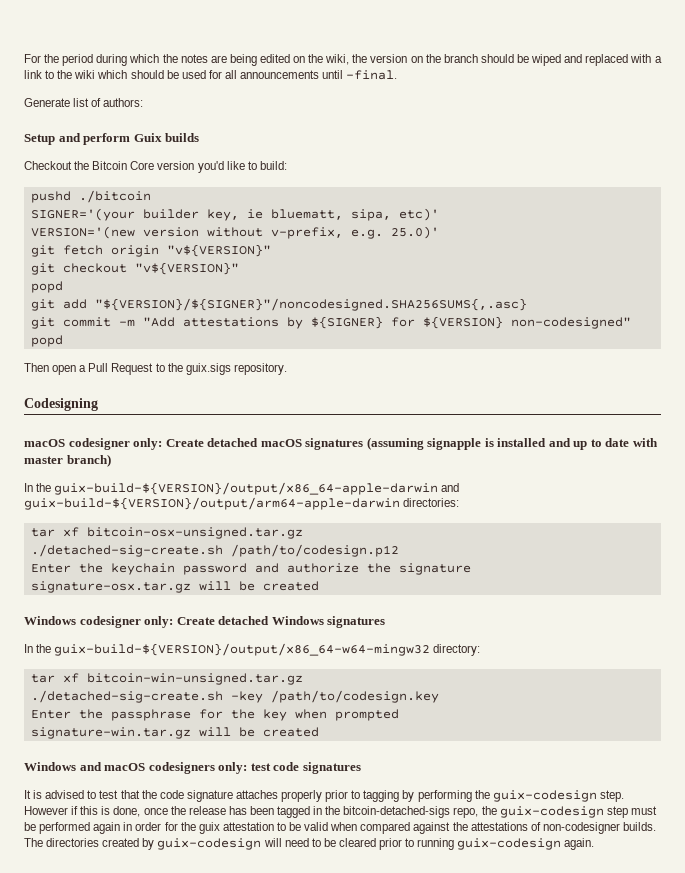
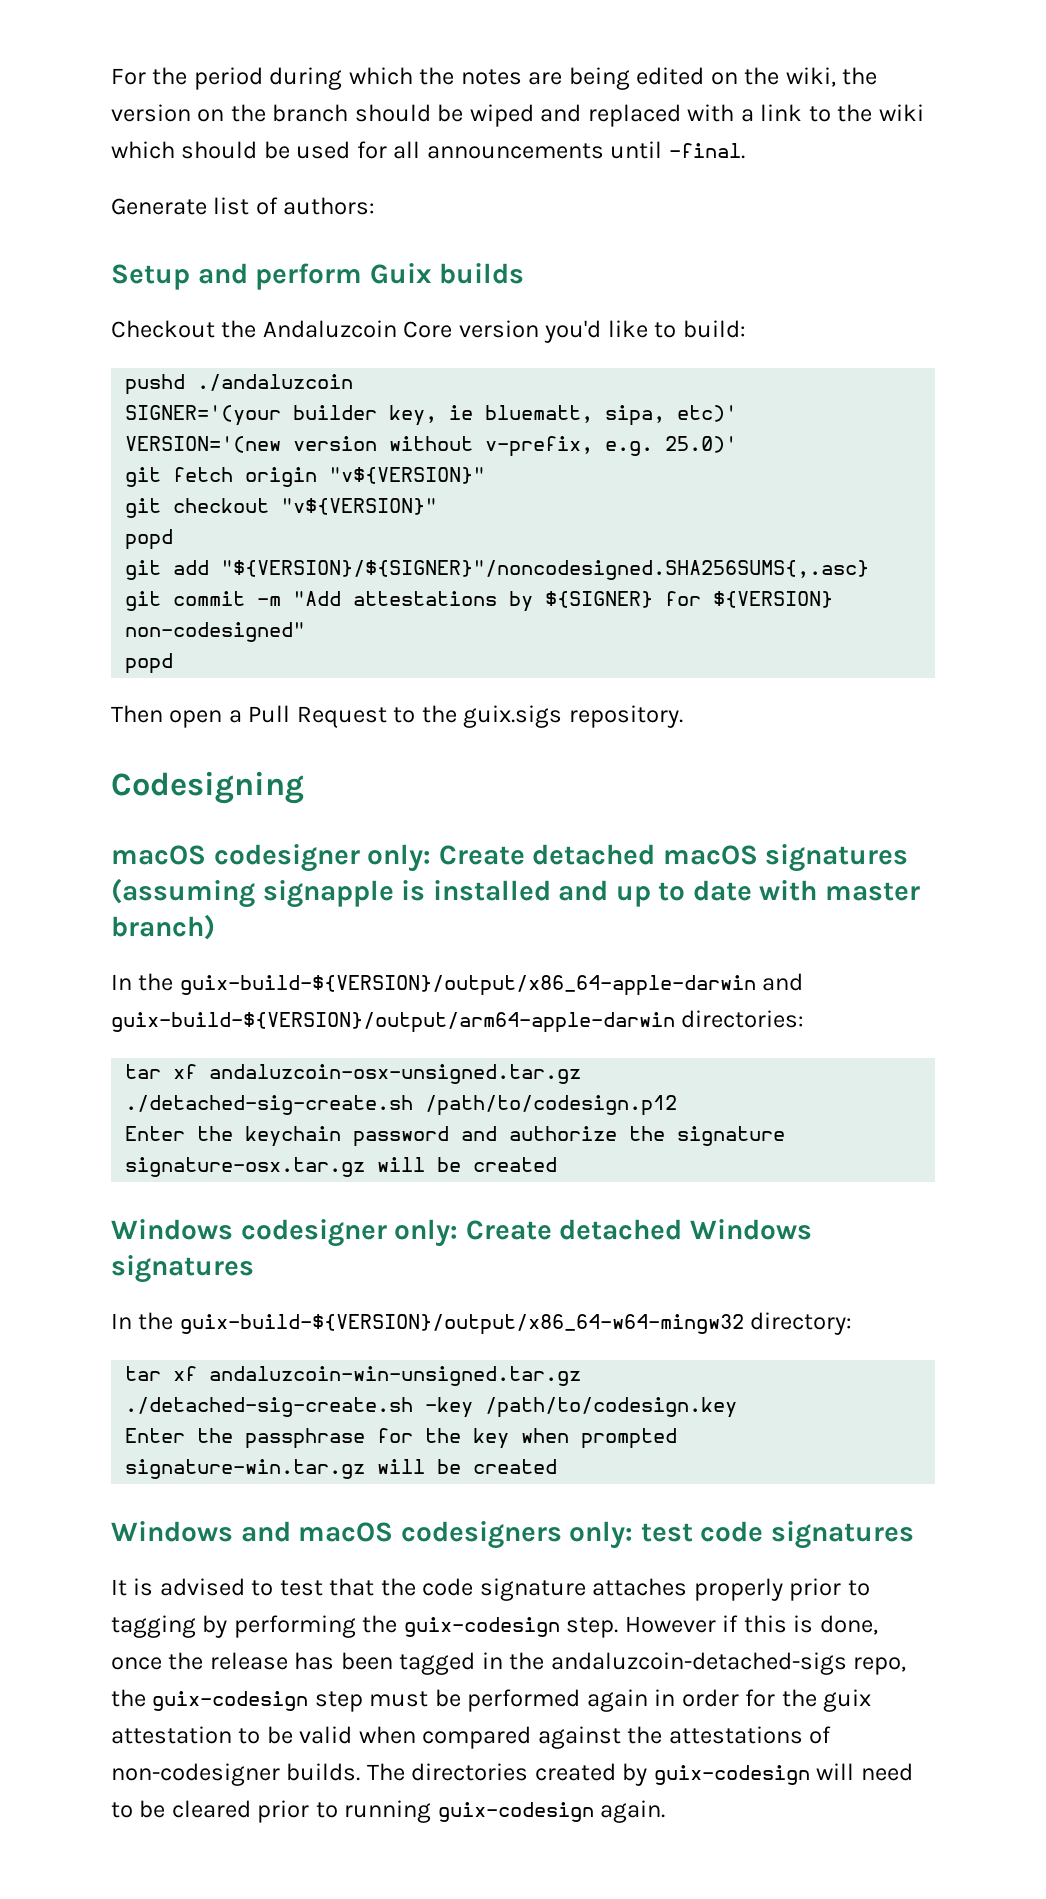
- Checkout the Bitcoin Core version you'd like to build:
+ Checkout the Andaluzcoin Core version you'd like to build:
- pushd ./bitcoin
+ pushd ./andaluzcoin
- tar xf bitcoin-osx-unsigned.tar.gz
+ tar xf andaluzcoin-osx-unsigned.tar.gz
- tar xf bitcoin-win-unsigned.tar.gz
+ tar xf andaluzcoin-win-unsigned.tar.gz
- However if this is done, once the release has been tagged in the bitcoin-detached-sigs repo, the guix-codesign step must be performed again in order for the guix attestation to be valid when compared against the attestations of non-codesigner builds.
+ However if this is done, once the release has been tagged in the andaluzcoin-detached-sigs repo, the guix-codesign step must be performed again in order for the guix attestation to be valid when compared against the attestations of non-codesigner builds.

